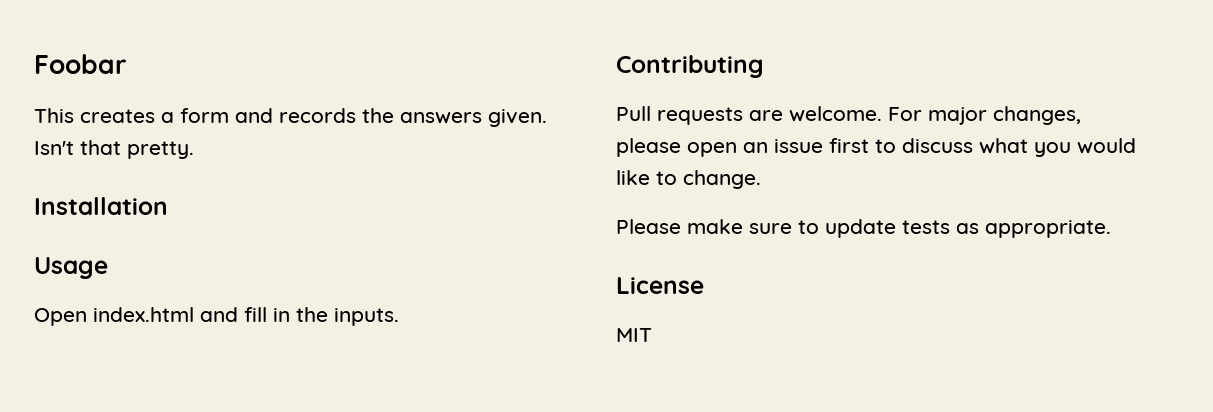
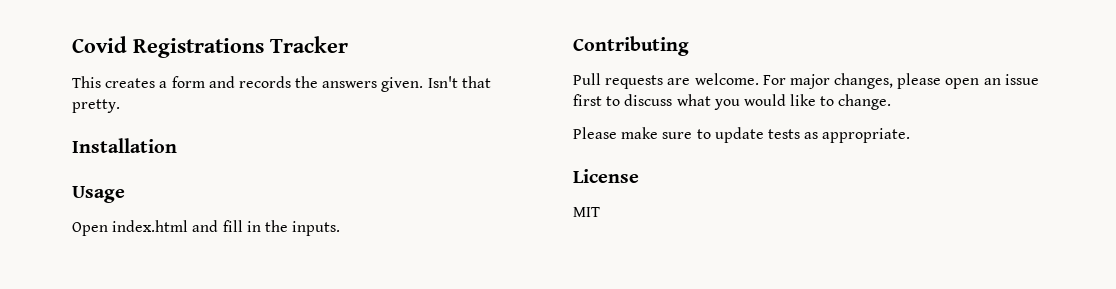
- Foobar
+ Covid Registrations Tracker

